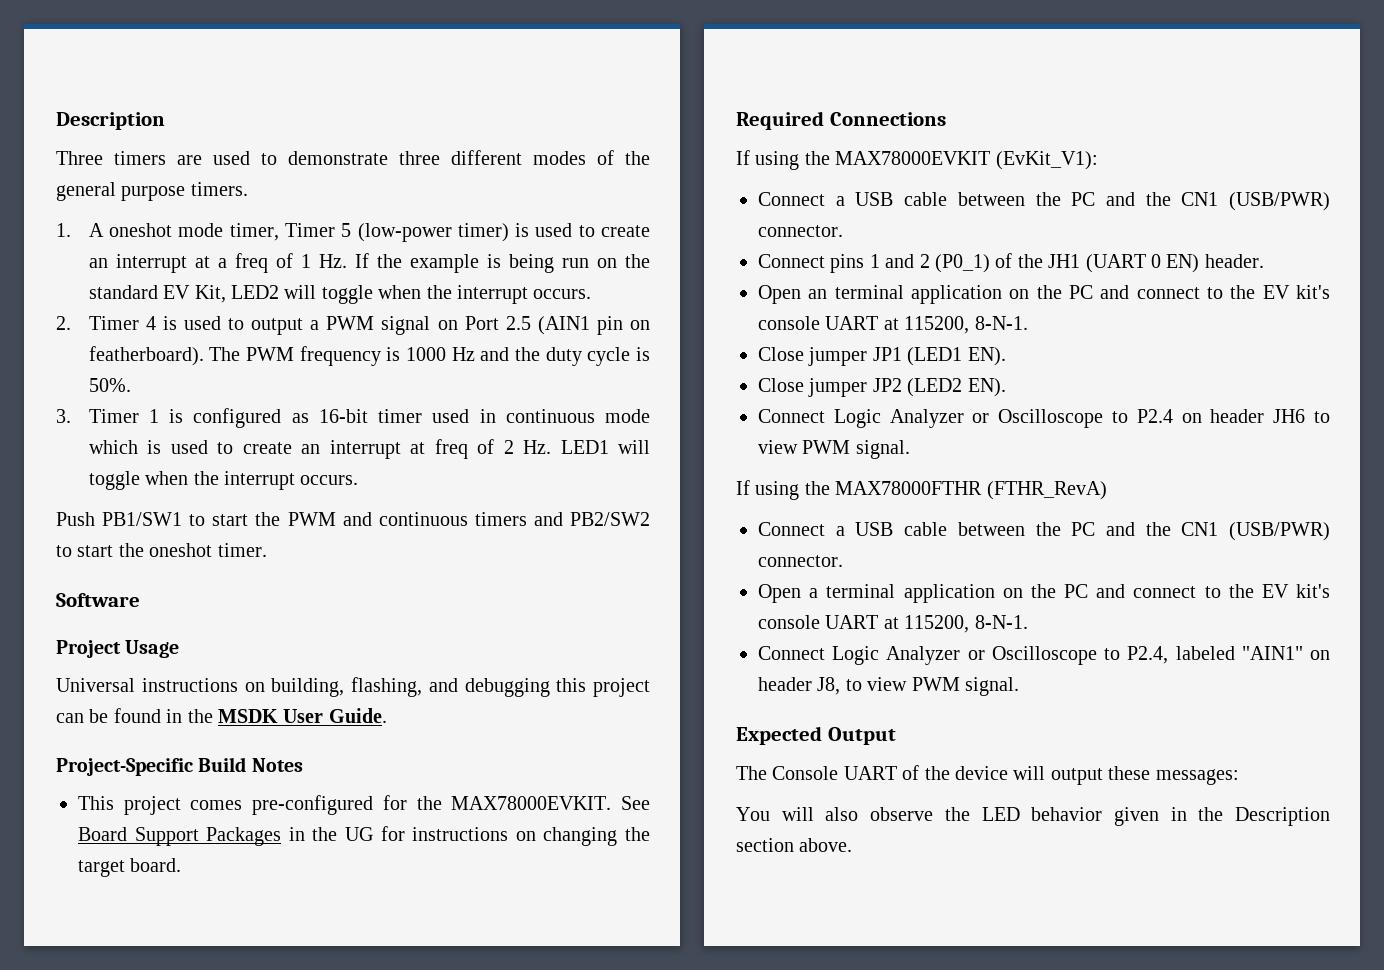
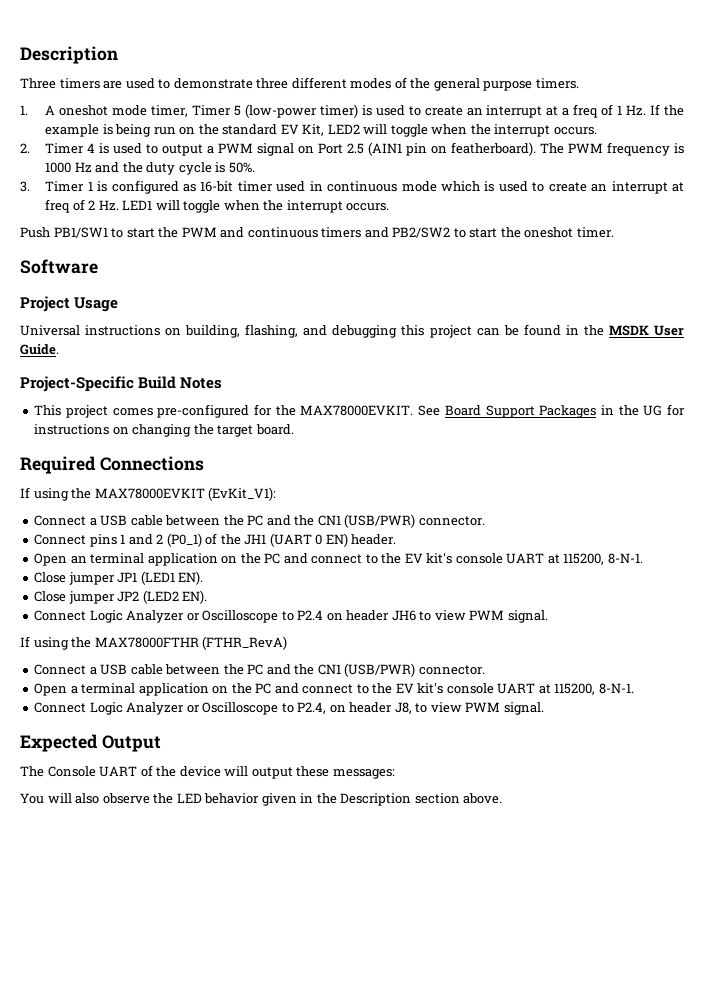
- Connect Logic Analyzer or Oscilloscope to P2.4, labeled "AIN1" on header J8, to view PWM signal.
+ Connect Logic Analyzer or Oscilloscope to P2.4, on header J8, to view PWM signal.

